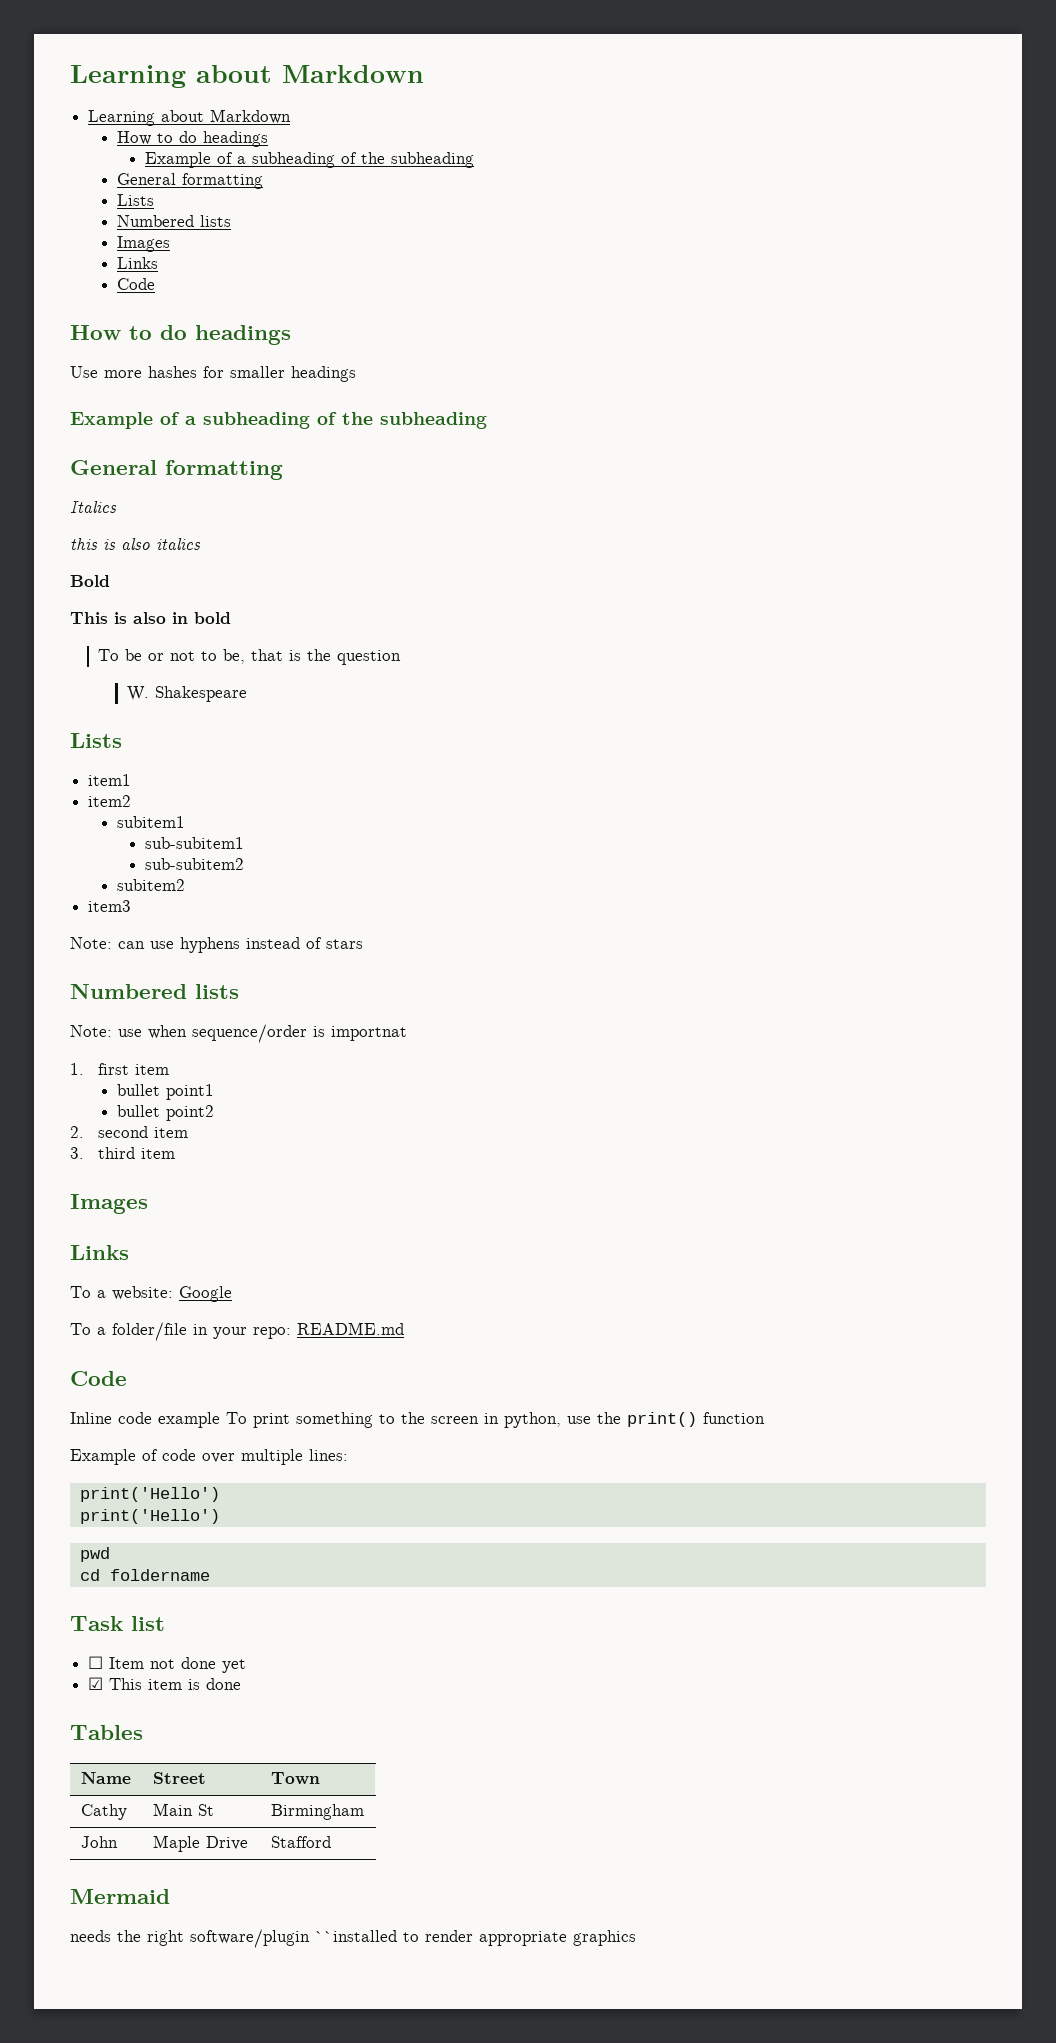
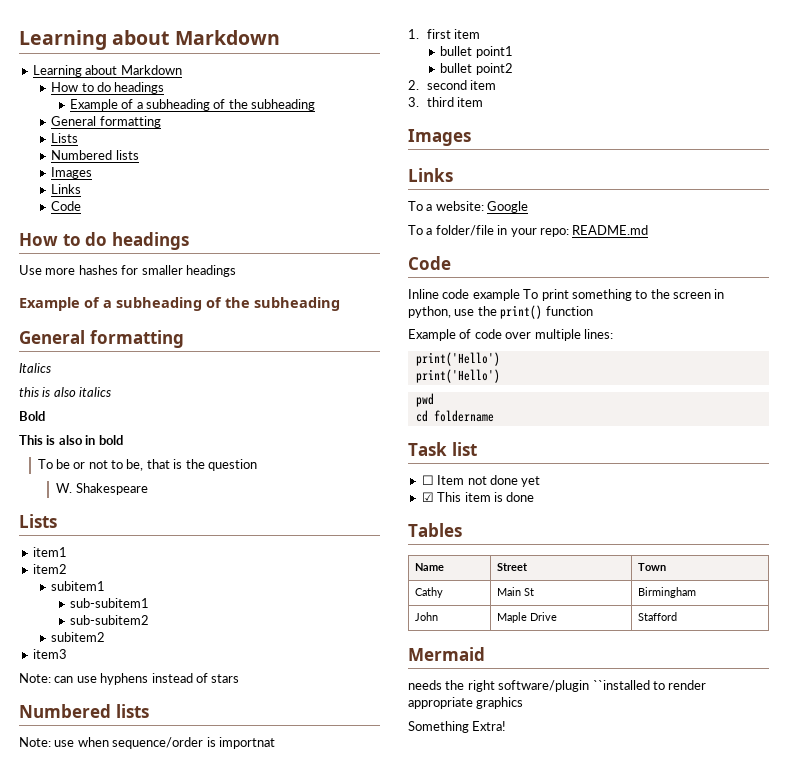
+ Something Extra!

